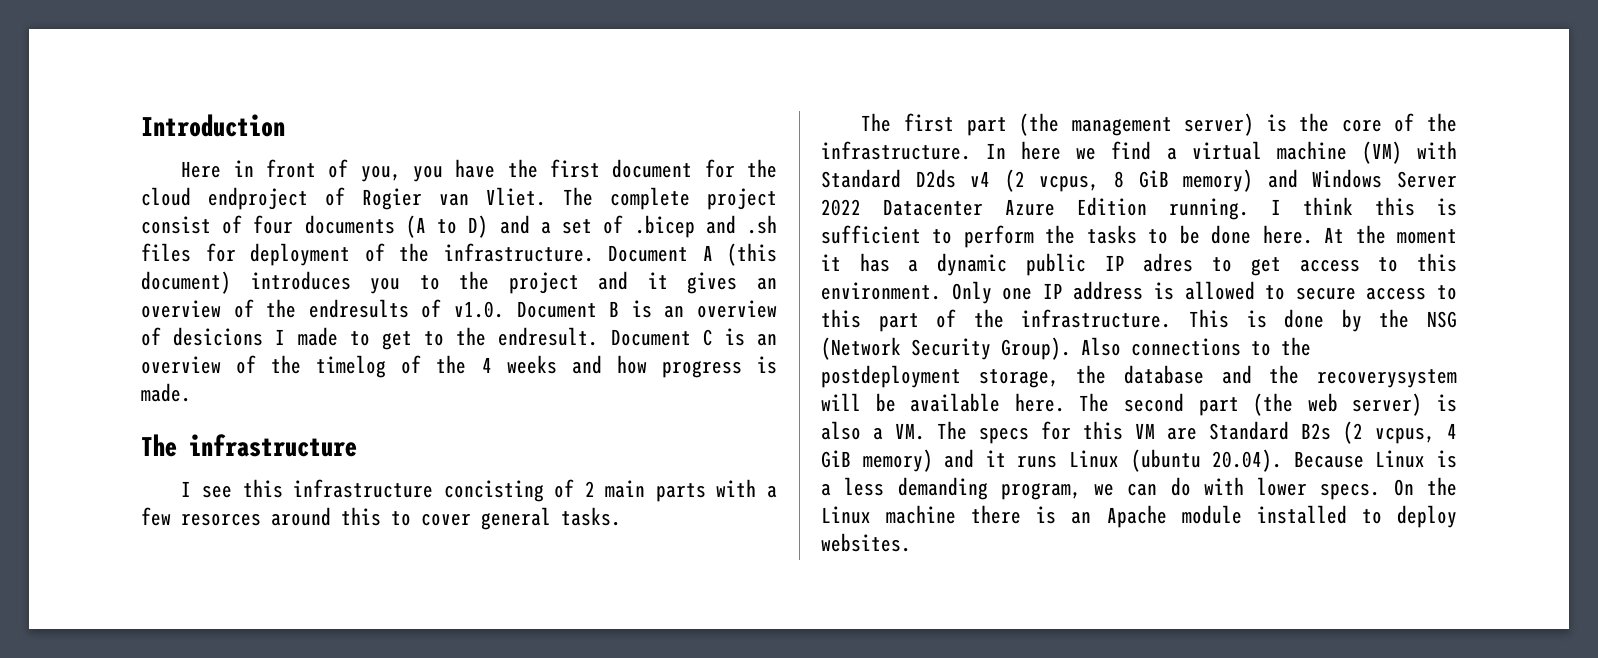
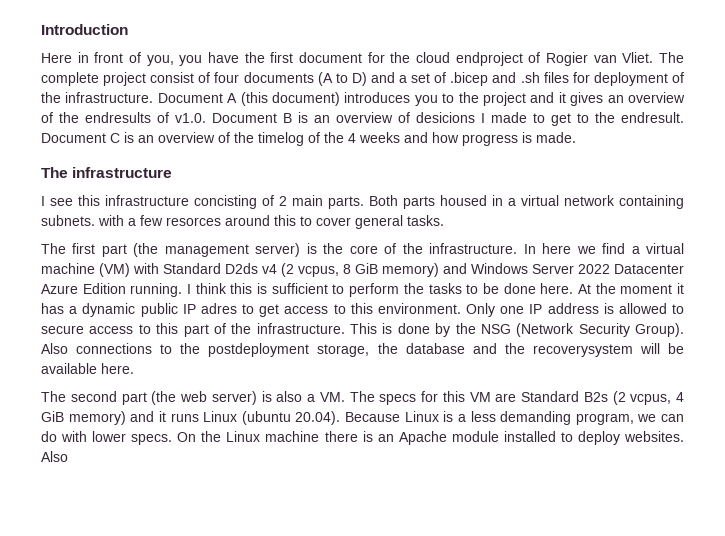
- I see this infrastructure concisting of 2 main parts with a few resorces around this to cover general tasks.
+ I see this infrastructure concisting of 2 main parts. Both parts housed in a virtual network containing subnets. with a few resorces around this to cover general tasks.
- Also connections to the postdeployment storage, the database and the recoverysystem will be available here. The second part (the web server) is also a VM. The specs for this VM are Standard B2s (2 vcpus, 4 GiB memory) and it runs Linux (ubuntu 20.04). Because Linux is a less demanding program, we can do with lower specs.
+ Also connections to the postdeployment storage, the database and the recoverysystem will be available here.
+ The second part (the web server) is also a VM. The specs for this VM are Standard B2s (2 vcpus, 4 GiB memory) and it runs Linux (ubuntu 20.04). Because Linux is a less demanding program, we can do with lower specs.
- On the Linux machine there is an Apache module installed to deploy websites.
+ On the Linux machine there is an Apache module installed to deploy websites. Also

